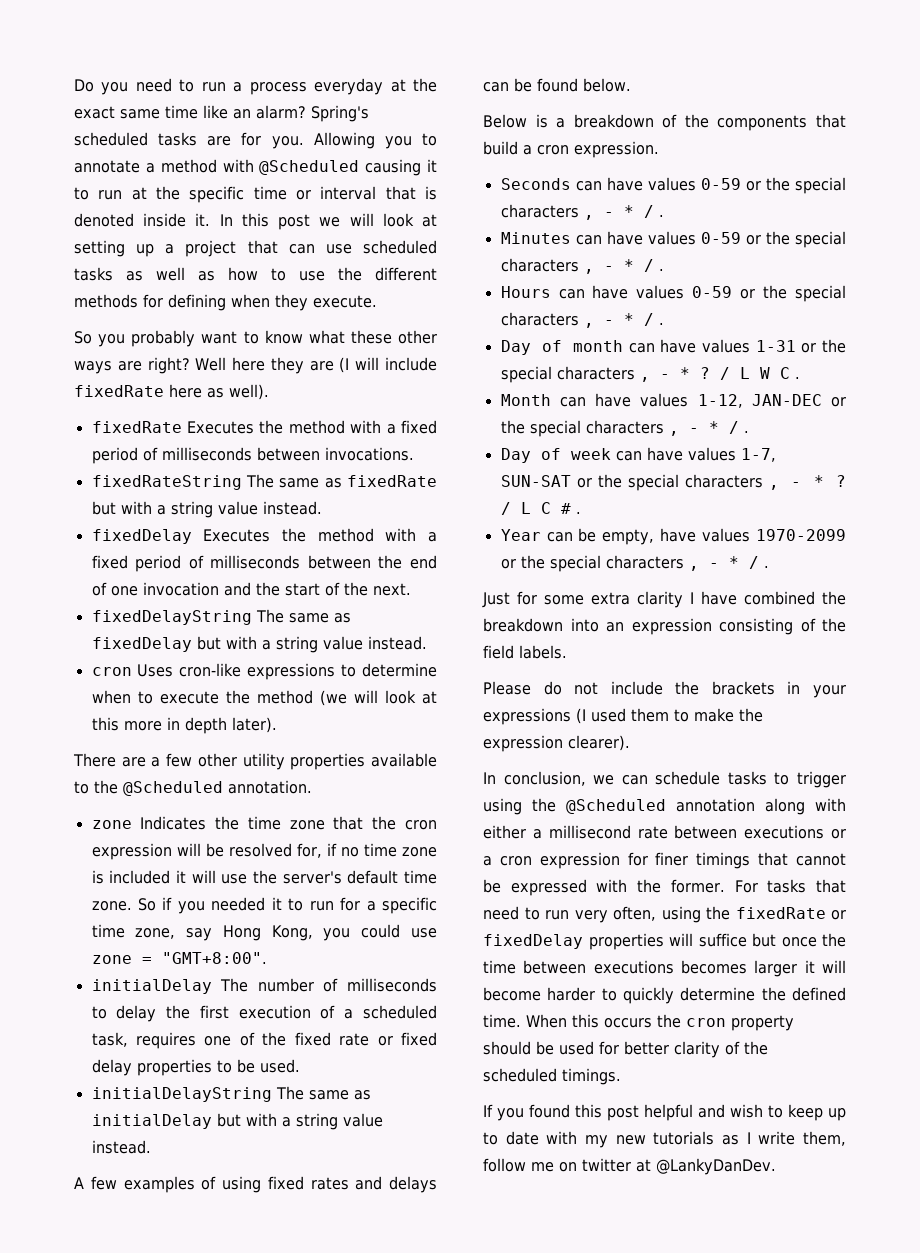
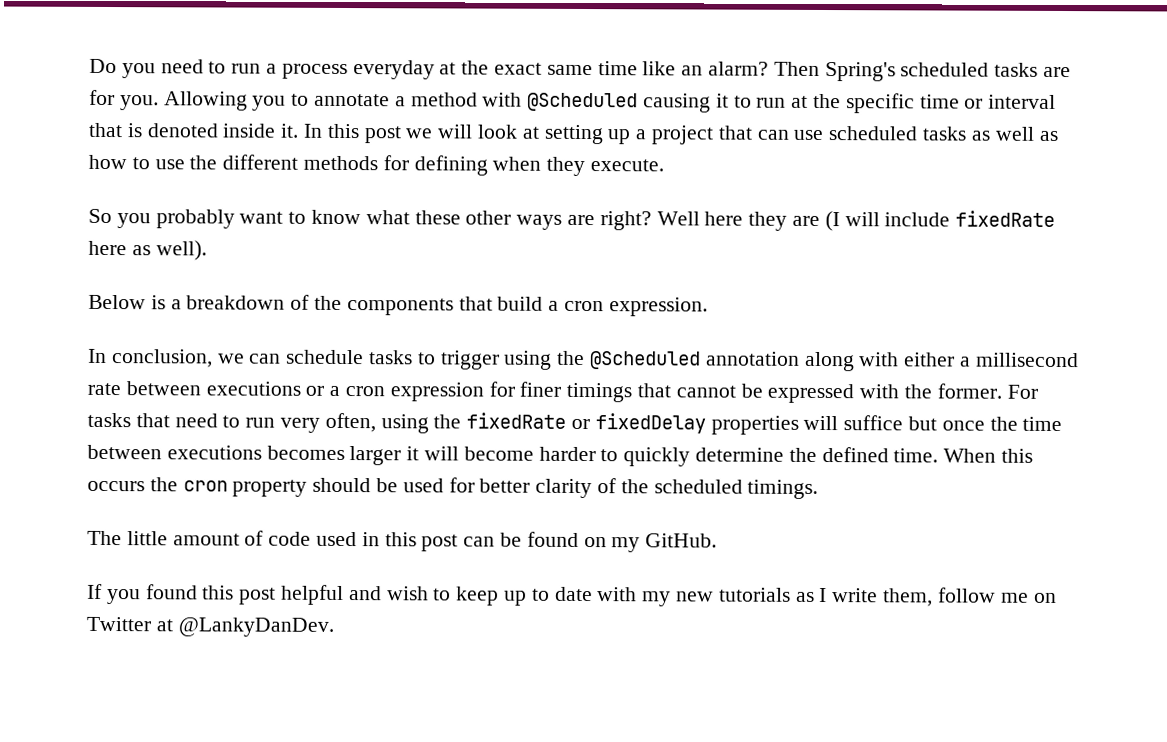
- Spring's scheduled tasks are for you.
+ Then Spring's scheduled tasks are for you.
- fixedRate Executes the method with a fixed period of milliseconds between invocations.
- fixedRateString The same as fixedRate but with a string value instead.
- fixedDelay Executes the method with a fixed period of milliseconds between the end of one invocation and the start of the next.
- fixedDelayString The same as fixedDelay but with a string value instead.
- cron Uses cron-like expressions to determine when to execute the method (we will look at this more in depth later).
- There are a few other utility properties available to the @Scheduled annotation.
- zone Indicates the time zone that the cron expression will be resolved for, if no time zone is included it will use the server's default time zone. So if you needed it to run for a specific time zone, say Hong Kong, you could use zone = "GMT+8:00".
- initialDelay The number of milliseconds to delay the first execution of a scheduled task, requires one of the fixed rate or fixed delay properties to be used.
- initialDelayString The same as initialDelay but with a string value instead.
- A few examples of using fixed rates and delays can be found below.
- Seconds can have values 0-59 or the special characters , - * / .
- Minutes can have values 0-59 or the special characters , - * / .
- Hours can have values 0-59 or the special characters , - * / .
- Day of month can have values 1-31 or the special characters , - * ? / L W C .
- Month can have values 1-12, JAN-DEC or the special characters , - * / .
- Day of week can have values 1-7, SUN-SAT or the special characters , - * ? / L C # .
- Year can be empty, have values 1970-2099 or the special characters , - * / .
- Just for some extra clarity I have combined the breakdown into an expression consisting of the field labels.
- Please do not include the brackets in your expressions (I used them to make the expression clearer).
+ The little amount of code used in this post can be found on my GitHub.
- If you found this post helpful and wish to keep up to date with my new tutorials as I write them, follow me on twitter at @LankyDanDev.
+ If you found this post helpful and wish to keep up to date with my new tutorials as I write them, follow me on Twitter at @LankyDanDev.

